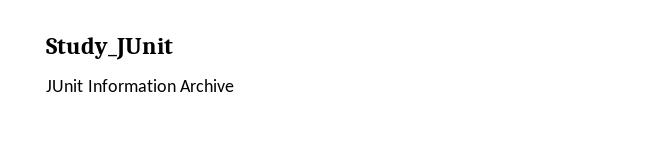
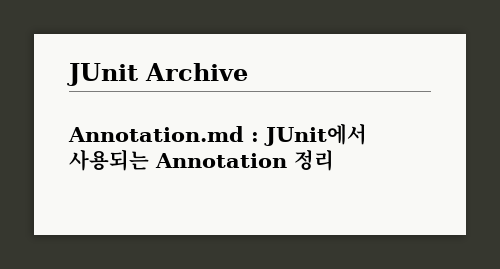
- Study_JUnit
- JUnit Information Archive
+ JUnit Archive
+ Annotation.md : JUnit에서 사용되는 Annotation 정리

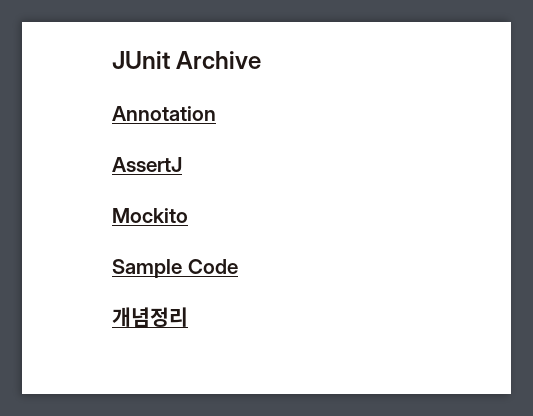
- Annotation.md : JUnit에서 사용되는 Annotation 정리
+ Annotation
+ AssertJ
+ Mockito
+ Sample Code
+ 개념정리

